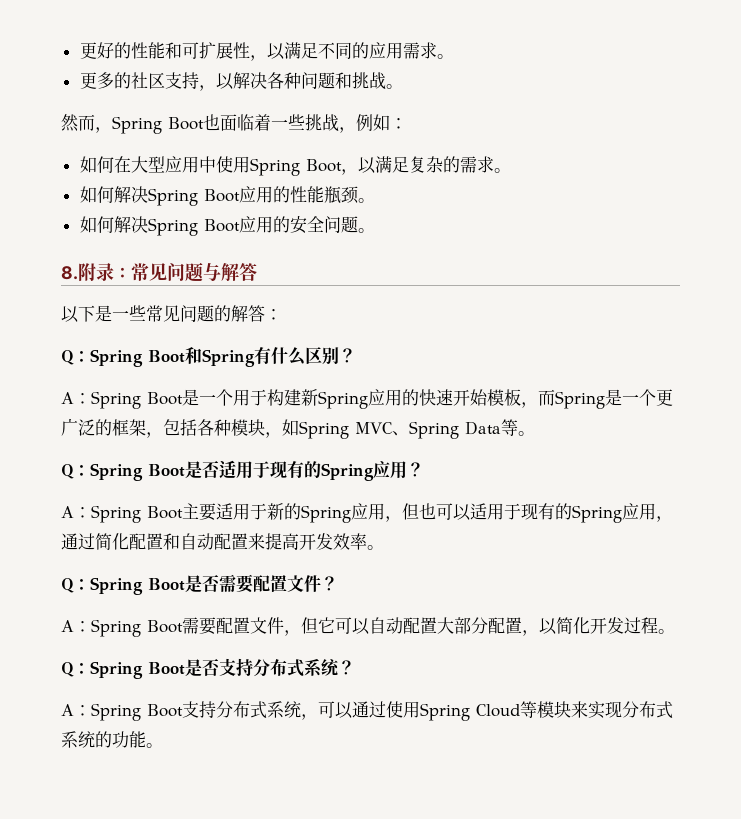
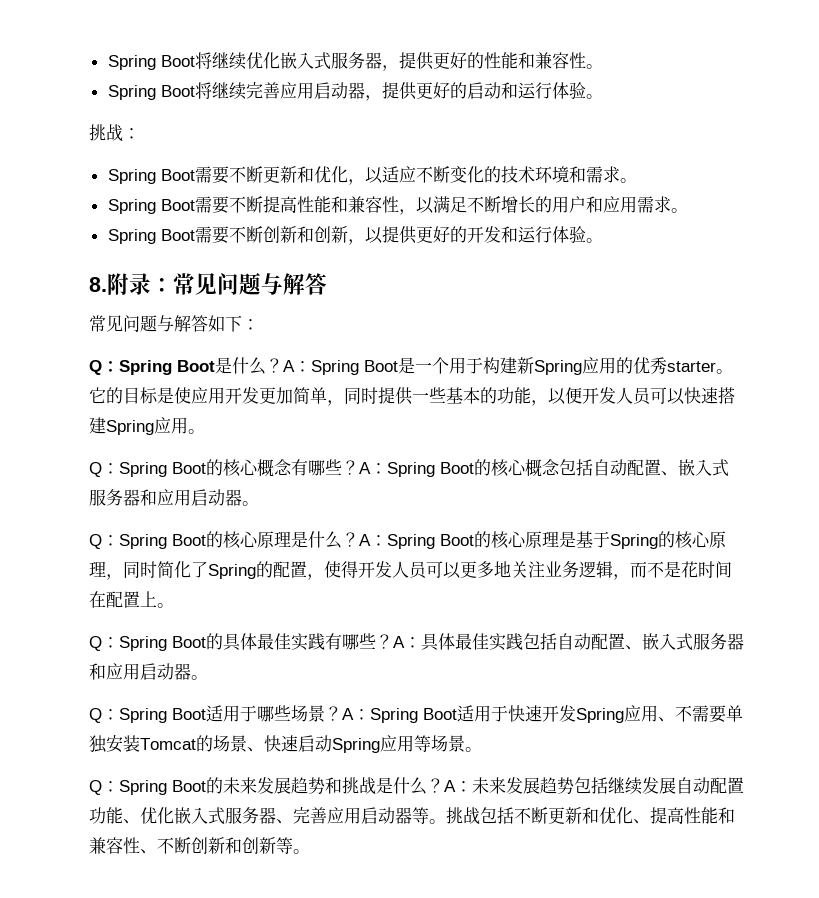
- 更好的性能和可扩展性，以满足不同的应用需求。
- 更多的社区支持，以解决各种问题和挑战。
- 然而，Spring Boot也面临着一些挑战，例如：
- 如何在大型应用中使用Spring Boot，以满足复杂的需求。
- 如何解决Spring Boot应用的性能瓶颈。
- 如何解决Spring Boot应用的安全问题。
+ Spring Boot将继续优化嵌入式服务器，提供更好的性能和兼容性。
+ Spring Boot将继续完善应用启动器，提供更好的启动和运行体验。
+ 挑战：
+ Spring Boot需要不断更新和优化，以适应不断变化的技术环境和需求。
+ Spring Boot需要不断提高性能和兼容性，以满足不断增长的用户和应用需求。
+ Spring Boot需要不断创新和创新，以提供更好的开发和运行体验。
- 以下是一些常见问题的解答：
+ 常见问题与解答如下：
- Q：Spring Boot和Spring有什么区别？
- A：Spring Boot是一个用于构建新Spring应用的快速开始模板，而Spring是一个更广泛的框架，包括各种模块，如Spring MVC、Spring Data等。
- Q：Spring Boot是否适用于现有的Spring应用？
- A：Spring Boot主要适用于新的Spring应用，但也可以适用于现有的Spring应用，通过简化配置和自动配置来提高开发效率。
- Q：Spring Boot是否需要配置文件？
- A：Spring Boot需要配置文件，但它可以自动配置大部分配置，以简化开发过程。
- Q：Spring Boot是否支持分布式系统？
- A：Spring Boot支持分布式系统，可以通过使用Spring Cloud等模块来实现分布式系统的功能。
+ Q：Spring Boot是什么？A：Spring Boot是一个用于构建新Spring应用的优秀starter。它的目标是使应用开发更加简单，同时提供一些基本的功能，以便开发人员可以快速搭建Spring应用。
+ Q：Spring Boot的核心概念有哪些？A：Spring Boot的核心概念包括自动配置、嵌入式服务器和应用启动器。
+ Q：Spring Boot的核心原理是什么？A：Spring Boot的核心原理是基于Spring的核心原理，同时简化了Spring的配置，使得开发人员可以更多地关注业务逻辑，而不是花时间在配置上。
+ Q：Spring Boot的具体最佳实践有哪些？A：具体最佳实践包括自动配置、嵌入式服务器和应用启动器。
+ Q：Spring Boot适用于哪些场景？A：Spring Boot适用于快速开发Spring应用、不需要单独安装Tomcat的场景、快速启动Spring应用等场景。
+ Q：Spring Boot的未来发展趋势和挑战是什么？A：未来发展趋势包括继续发展自动配置功能、优化嵌入式服务器、完善应用启动器等。挑战包括不断更新和优化、提高性能和兼容性、不断创新和创新等。

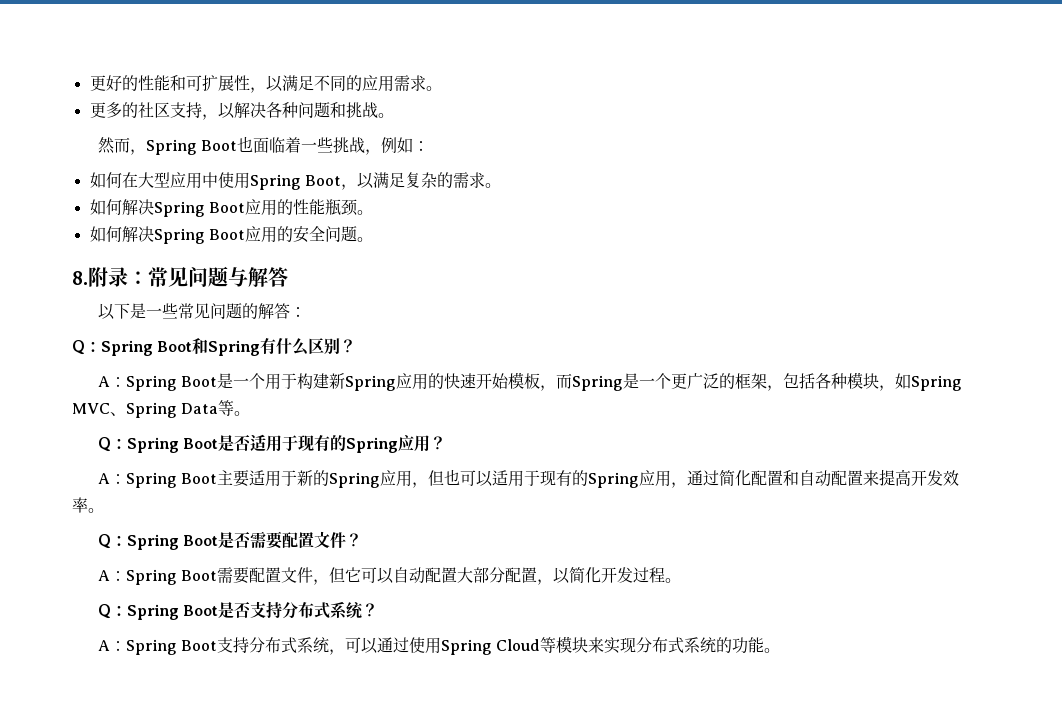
- Spring Boot将继续优化嵌入式服务器，提供更好的性能和兼容性。
- Spring Boot将继续完善应用启动器，提供更好的启动和运行体验。
- 挑战：
- Spring Boot需要不断更新和优化，以适应不断变化的技术环境和需求。
- Spring Boot需要不断提高性能和兼容性，以满足不断增长的用户和应用需求。
- Spring Boot需要不断创新和创新，以提供更好的开发和运行体验。
+ 更好的性能和可扩展性，以满足不同的应用需求。
+ 更多的社区支持，以解决各种问题和挑战。
+ 然而，Spring Boot也面临着一些挑战，例如：
+ 如何在大型应用中使用Spring Boot，以满足复杂的需求。
+ 如何解决Spring Boot应用的性能瓶颈。
+ 如何解决Spring Boot应用的安全问题。
- 常见问题与解答如下：
+ 以下是一些常见问题的解答：
- Q：Spring Boot是什么？A：Spring Boot是一个用于构建新Spring应用的优秀starter。它的目标是使应用开发更加简单，同时提供一些基本的功能，以便开发人员可以快速搭建Spring应用。
- Q：Spring Boot的核心概念有哪些？A：Spring Boot的核心概念包括自动配置、嵌入式服务器和应用启动器。
- Q：Spring Boot的核心原理是什么？A：Spring Boot的核心原理是基于Spring的核心原理，同时简化了Spring的配置，使得开发人员可以更多地关注业务逻辑，而不是花时间在配置上。
- Q：Spring Boot的具体最佳实践有哪些？A：具体最佳实践包括自动配置、嵌入式服务器和应用启动器。
- Q：Spring Boot适用于哪些场景？A：Spring Boot适用于快速开发Spring应用、不需要单独安装Tomcat的场景、快速启动Spring应用等场景。
- Q：Spring Boot的未来发展趋势和挑战是什么？A：未来发展趋势包括继续发展自动配置功能、优化嵌入式服务器、完善应用启动器等。挑战包括不断更新和优化、提高性能和兼容性、不断创新和创新等。
+ Q：Spring Boot和Spring有什么区别？
+ A：Spring Boot是一个用于构建新Spring应用的快速开始模板，而Spring是一个更广泛的框架，包括各种模块，如Spring MVC、Spring Data等。
+ Q：Spring Boot是否适用于现有的Spring应用？
+ A：Spring Boot主要适用于新的Spring应用，但也可以适用于现有的Spring应用，通过简化配置和自动配置来提高开发效率。
+ Q：Spring Boot是否需要配置文件？
+ A：Spring Boot需要配置文件，但它可以自动配置大部分配置，以简化开发过程。
+ Q：Spring Boot是否支持分布式系统？
+ A：Spring Boot支持分布式系统，可以通过使用Spring Cloud等模块来实现分布式系统的功能。

